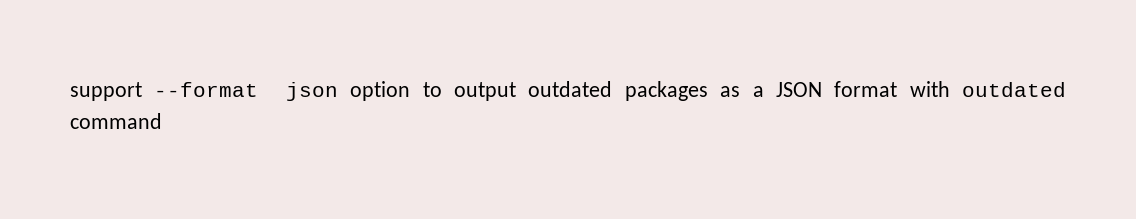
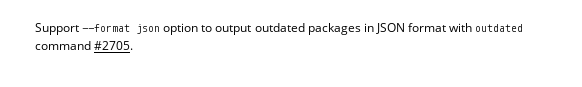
- support --format json option to output outdated packages as a JSON format with outdated command
+ Support --format json option to output outdated packages in JSON format with outdated command #2705.

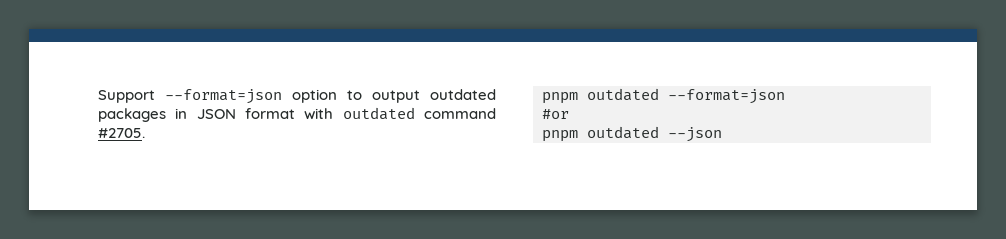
- Support --format json option to output outdated packages in JSON format with outdated command #2705.
+ Support --format=json option to output outdated packages in JSON format with outdated command #2705.
+ pnpm outdated --format=json
+ #or
+ pnpm outdated --json

